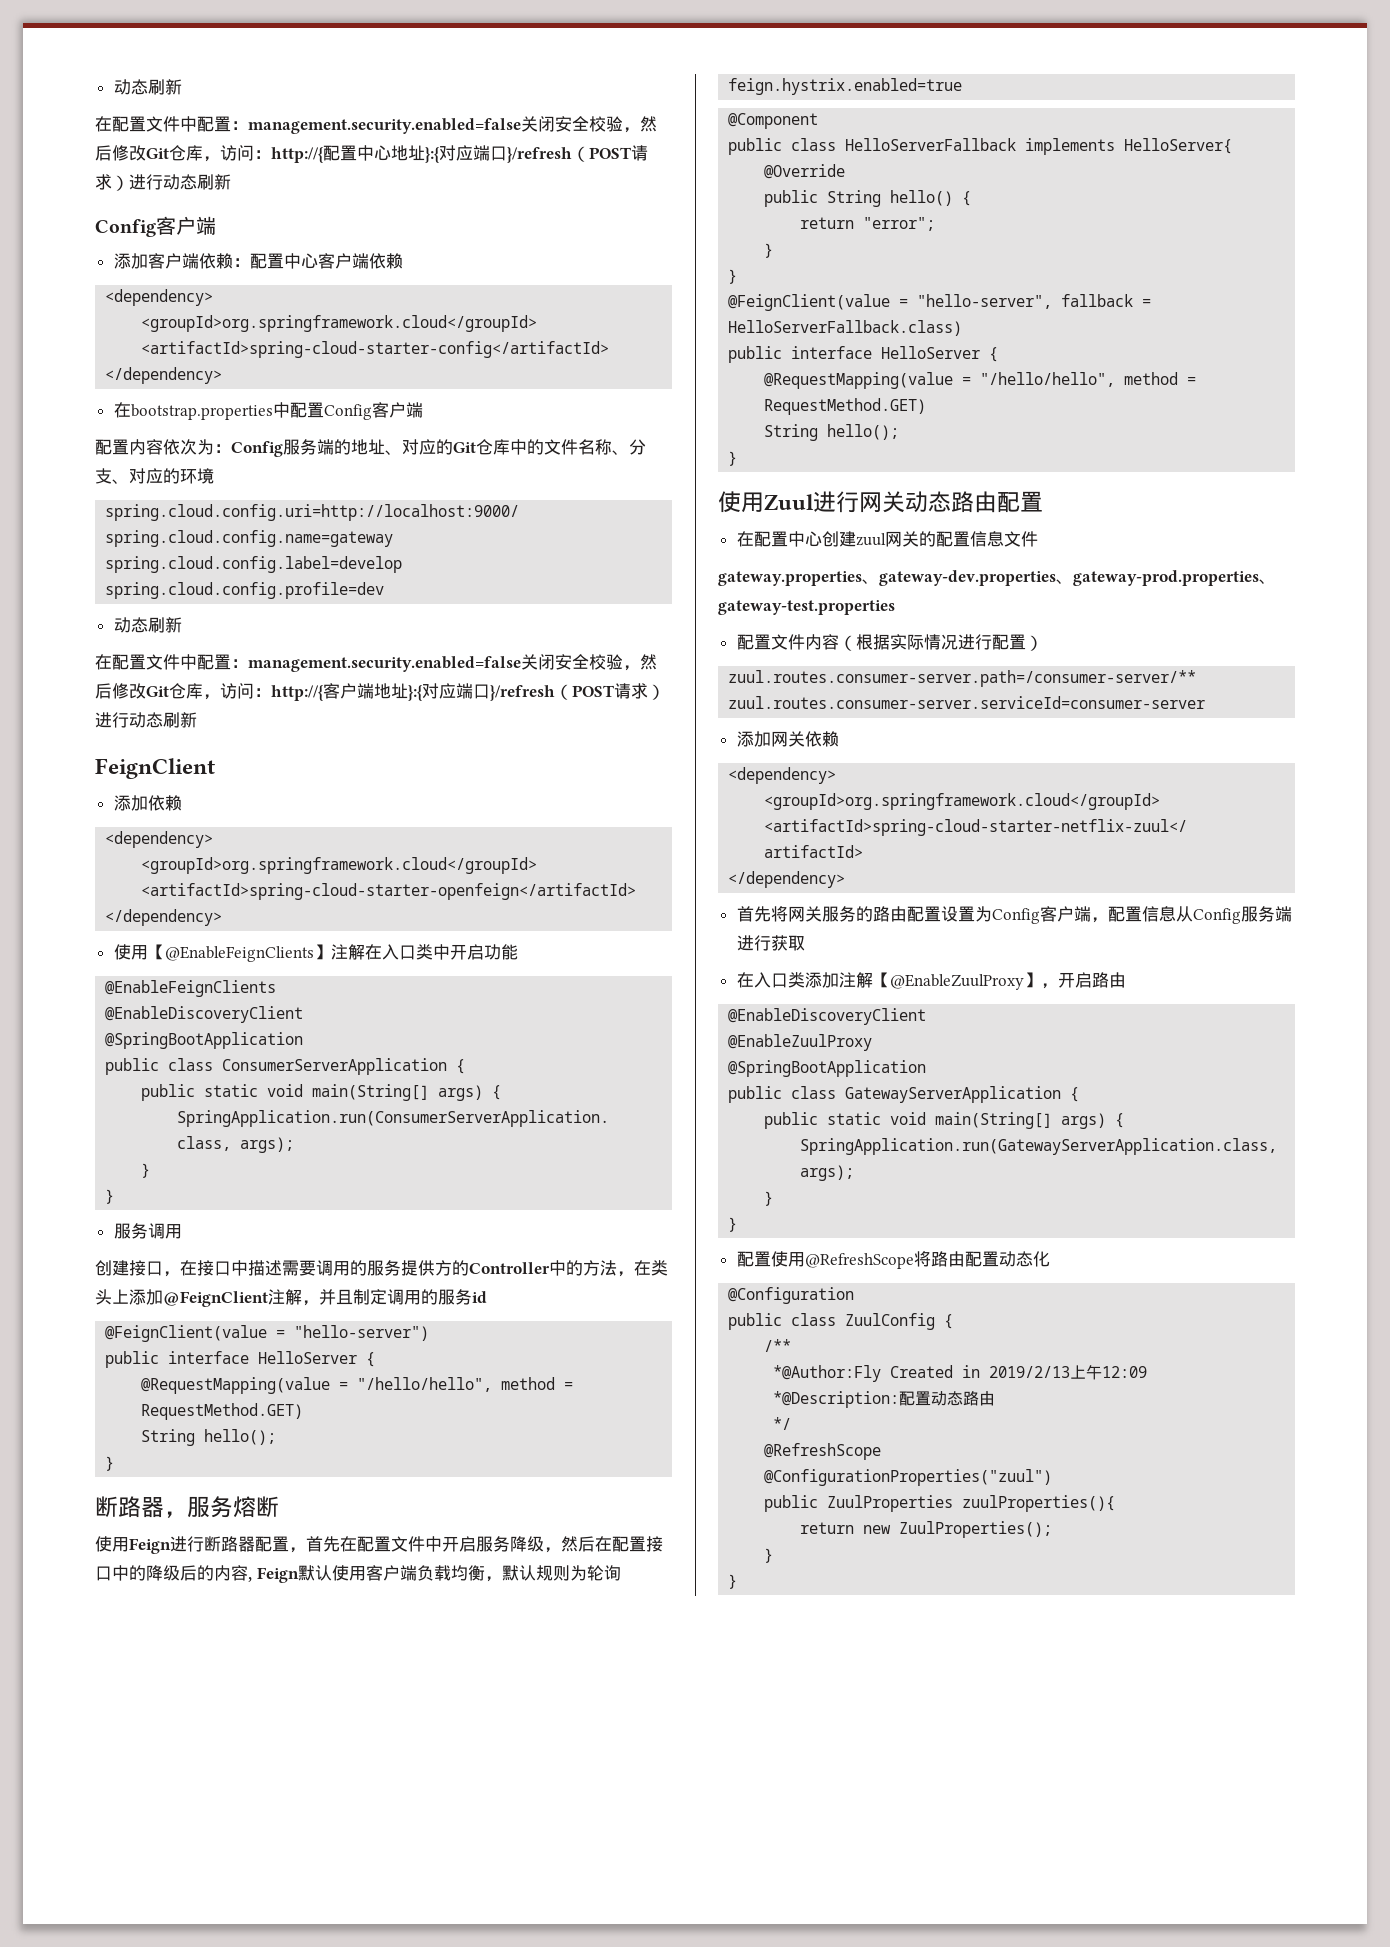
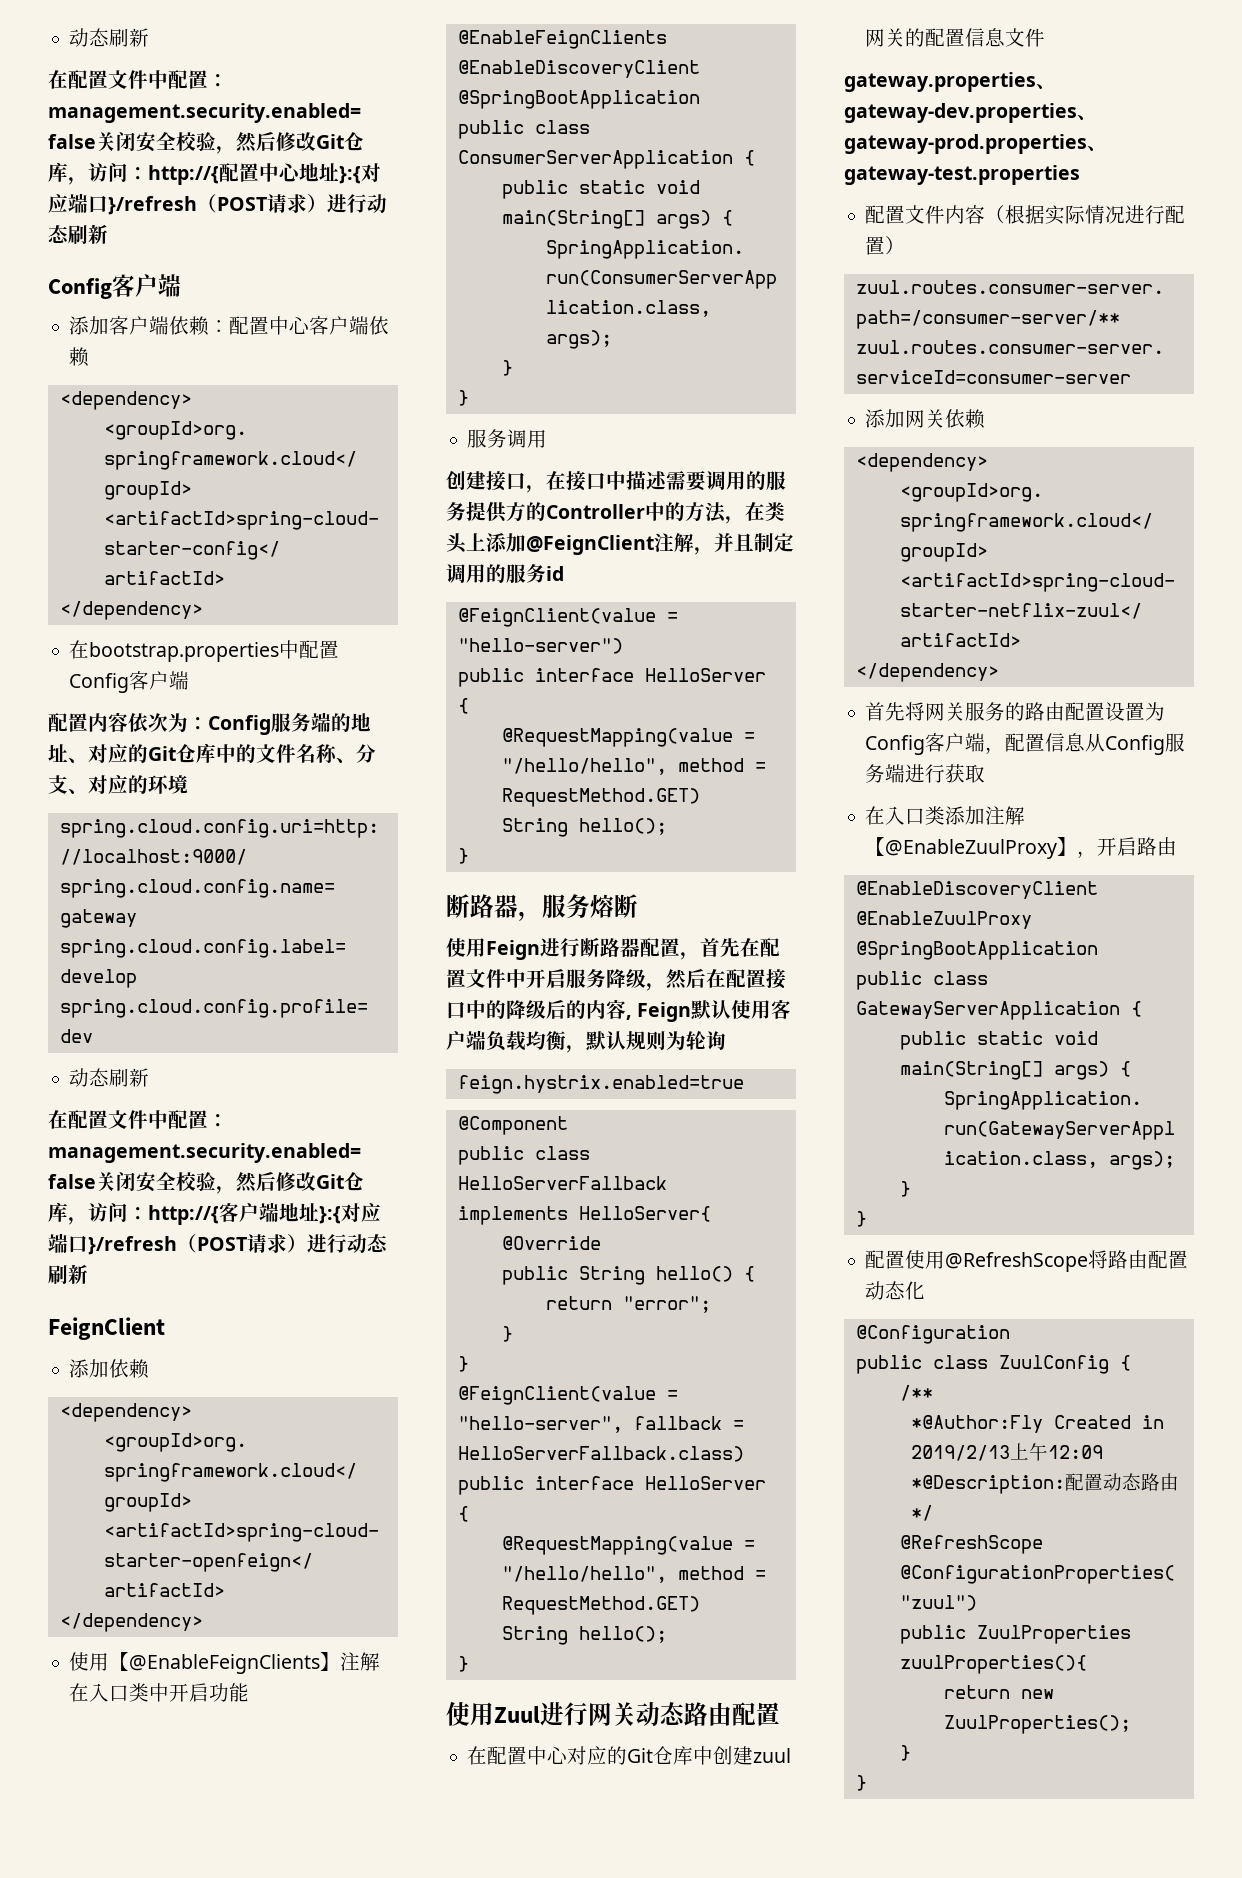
- 在配置中心创建zuul网关的配置信息文件
+ 在配置中心对应的Git仓库中创建zuul网关的配置信息文件

